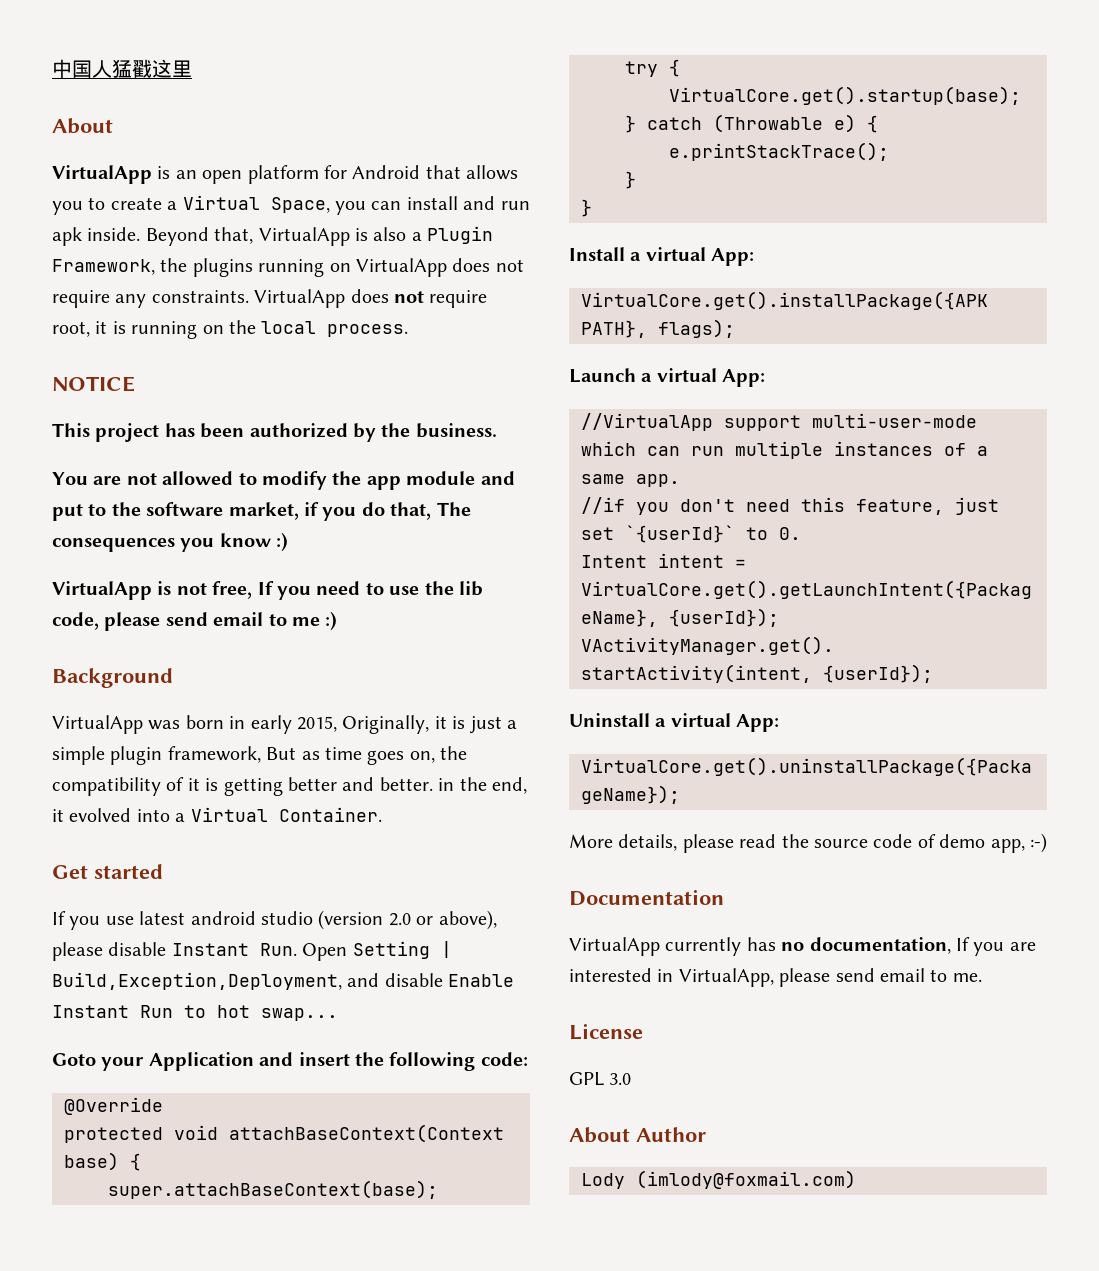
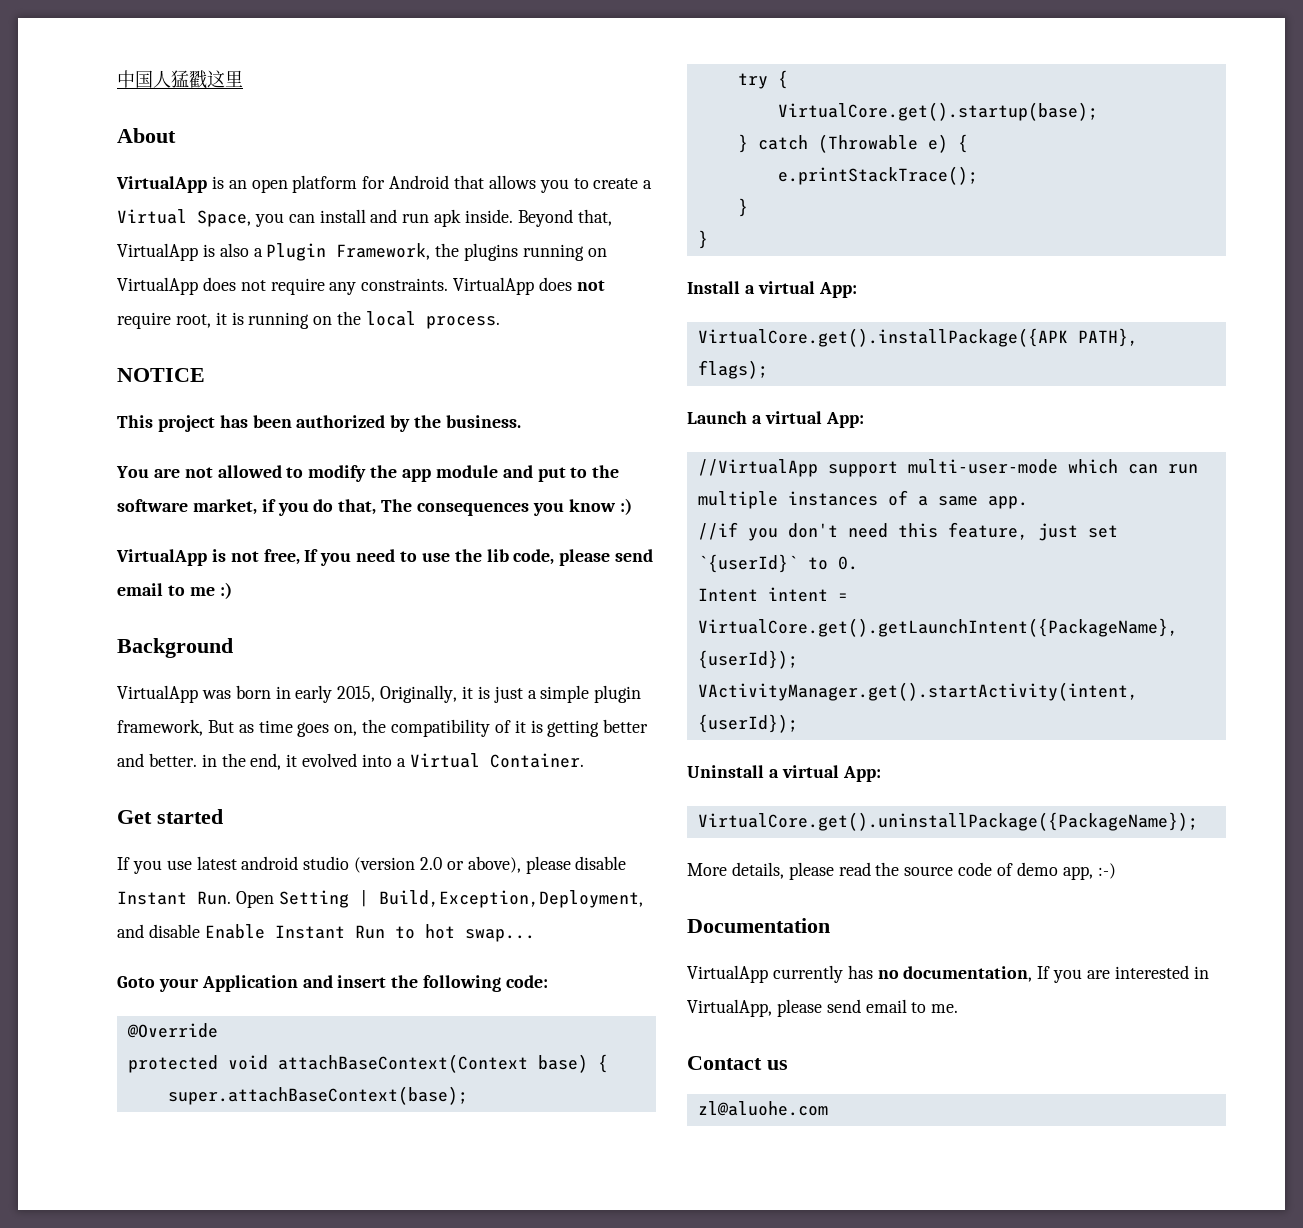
- License
- GPL 3.0
- About Author
- Lody (imlody@foxmail.com)
+ Contact us
+ zl@aluohe.com

